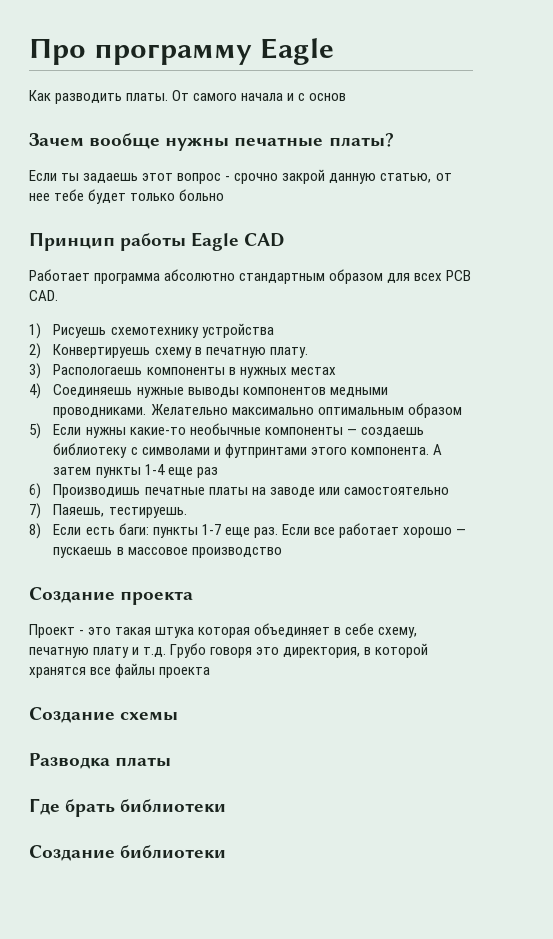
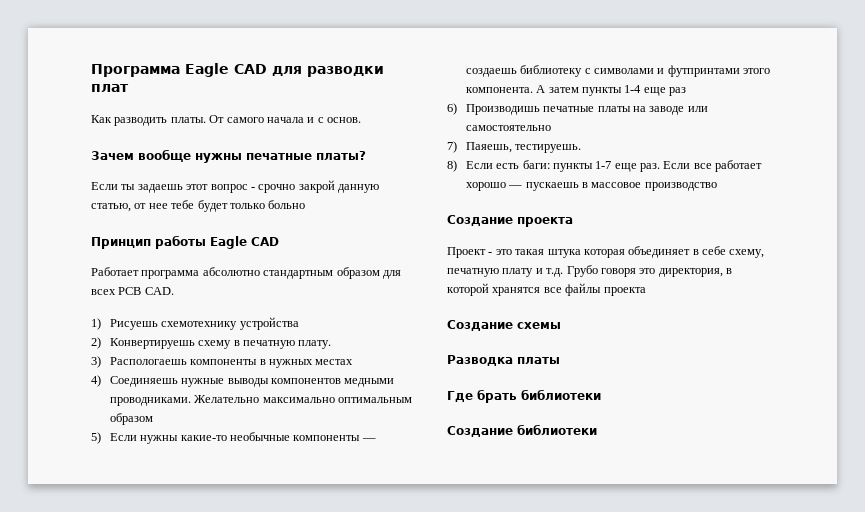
- Про программу Eagle
+ Программа Eagle CAD для разводки плат
- От самого начала и с основ
+ От самого начала и с основ.

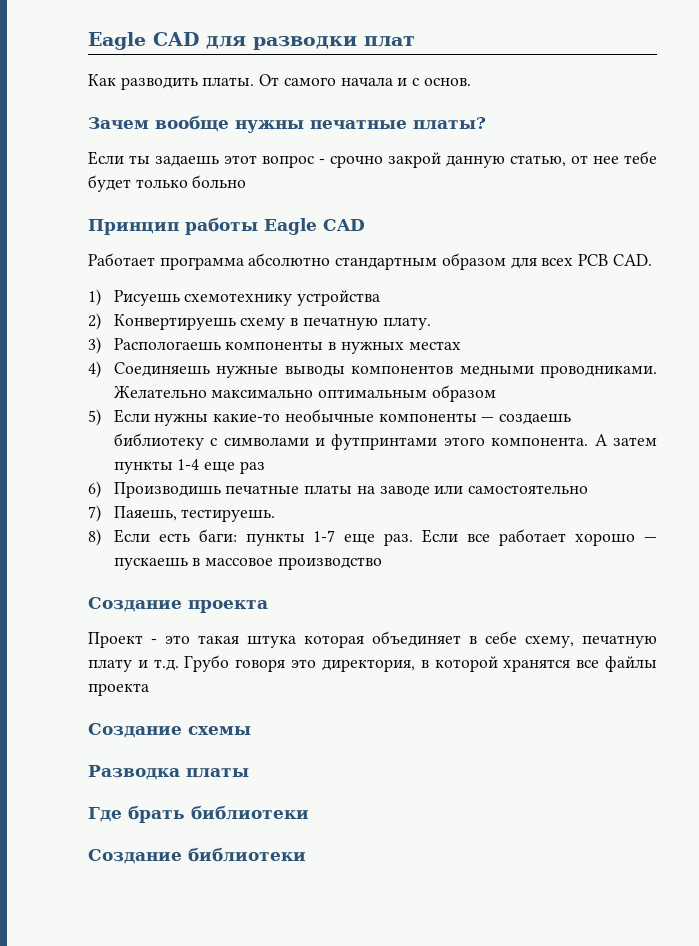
- Программа Eagle CAD для разводки плат
+ Eagle CAD для разводки плат

